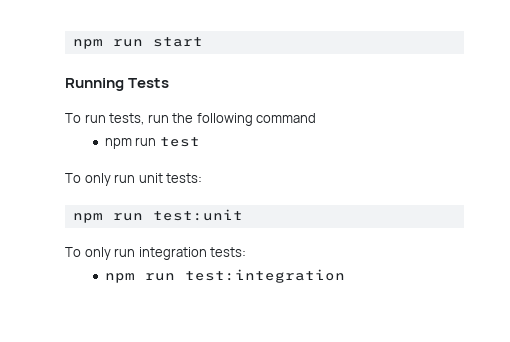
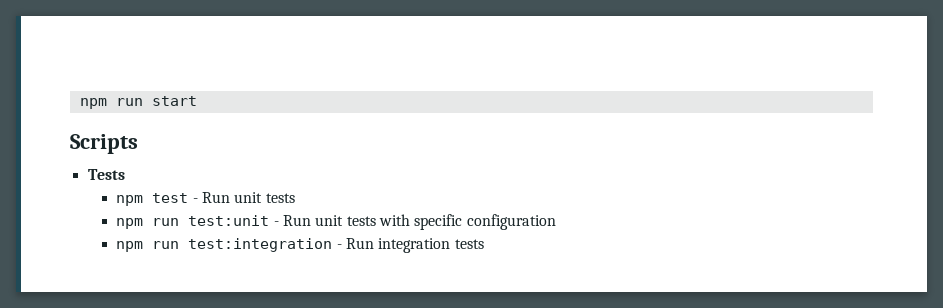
- Running Tests
+ Scripts
+ Tests
- To run tests, run the following command
- npm run test
- To only run unit tests:
- npm run test:unit
- To only run integration tests:
+ npm test - Run unit tests
+ npm run test:unit - Run unit tests with specific configuration
- npm run test:integration
+ npm run test:integration - Run integration tests

